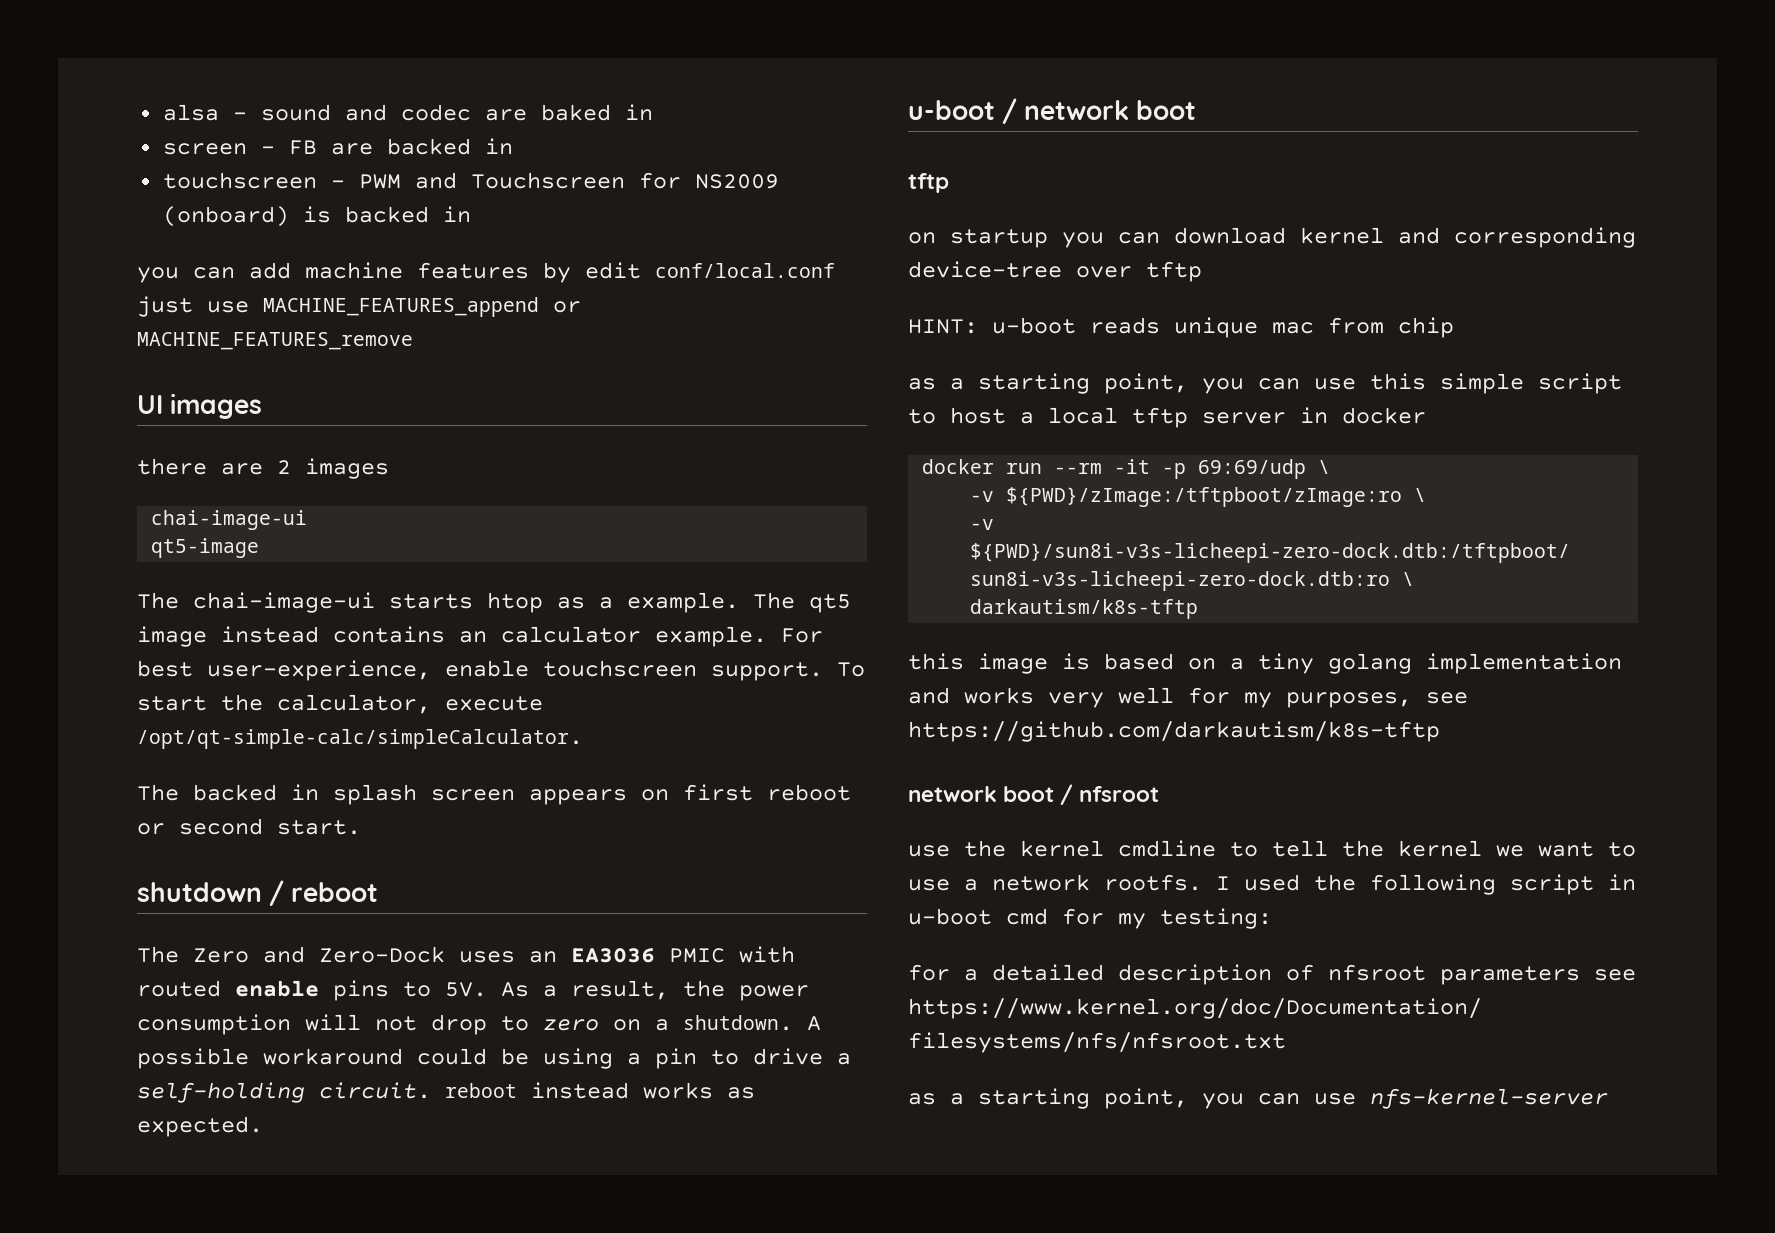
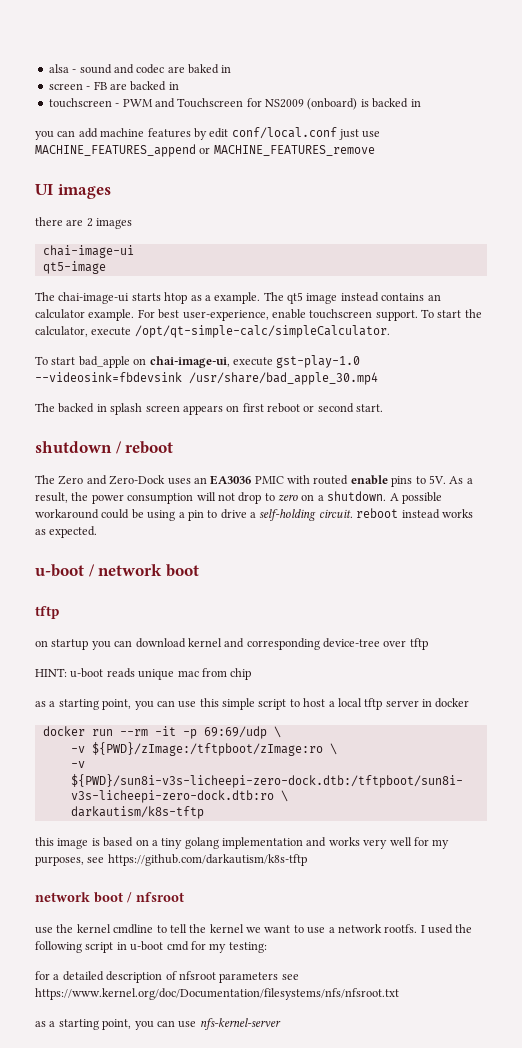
+ To start bad_apple on chai-image-ui, execute gst-play-1.0 --videosink=fbdevsink /usr/share/bad_apple_30.mp4

